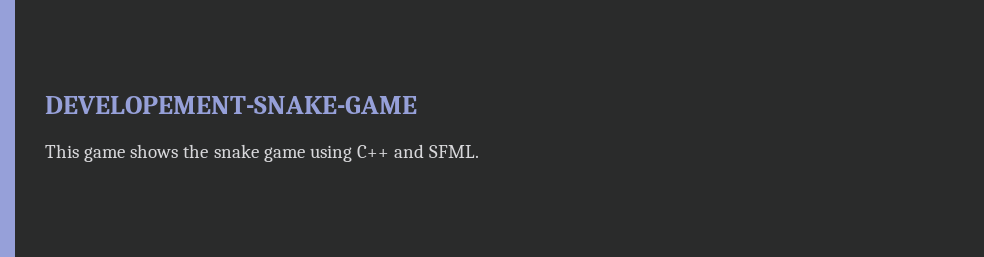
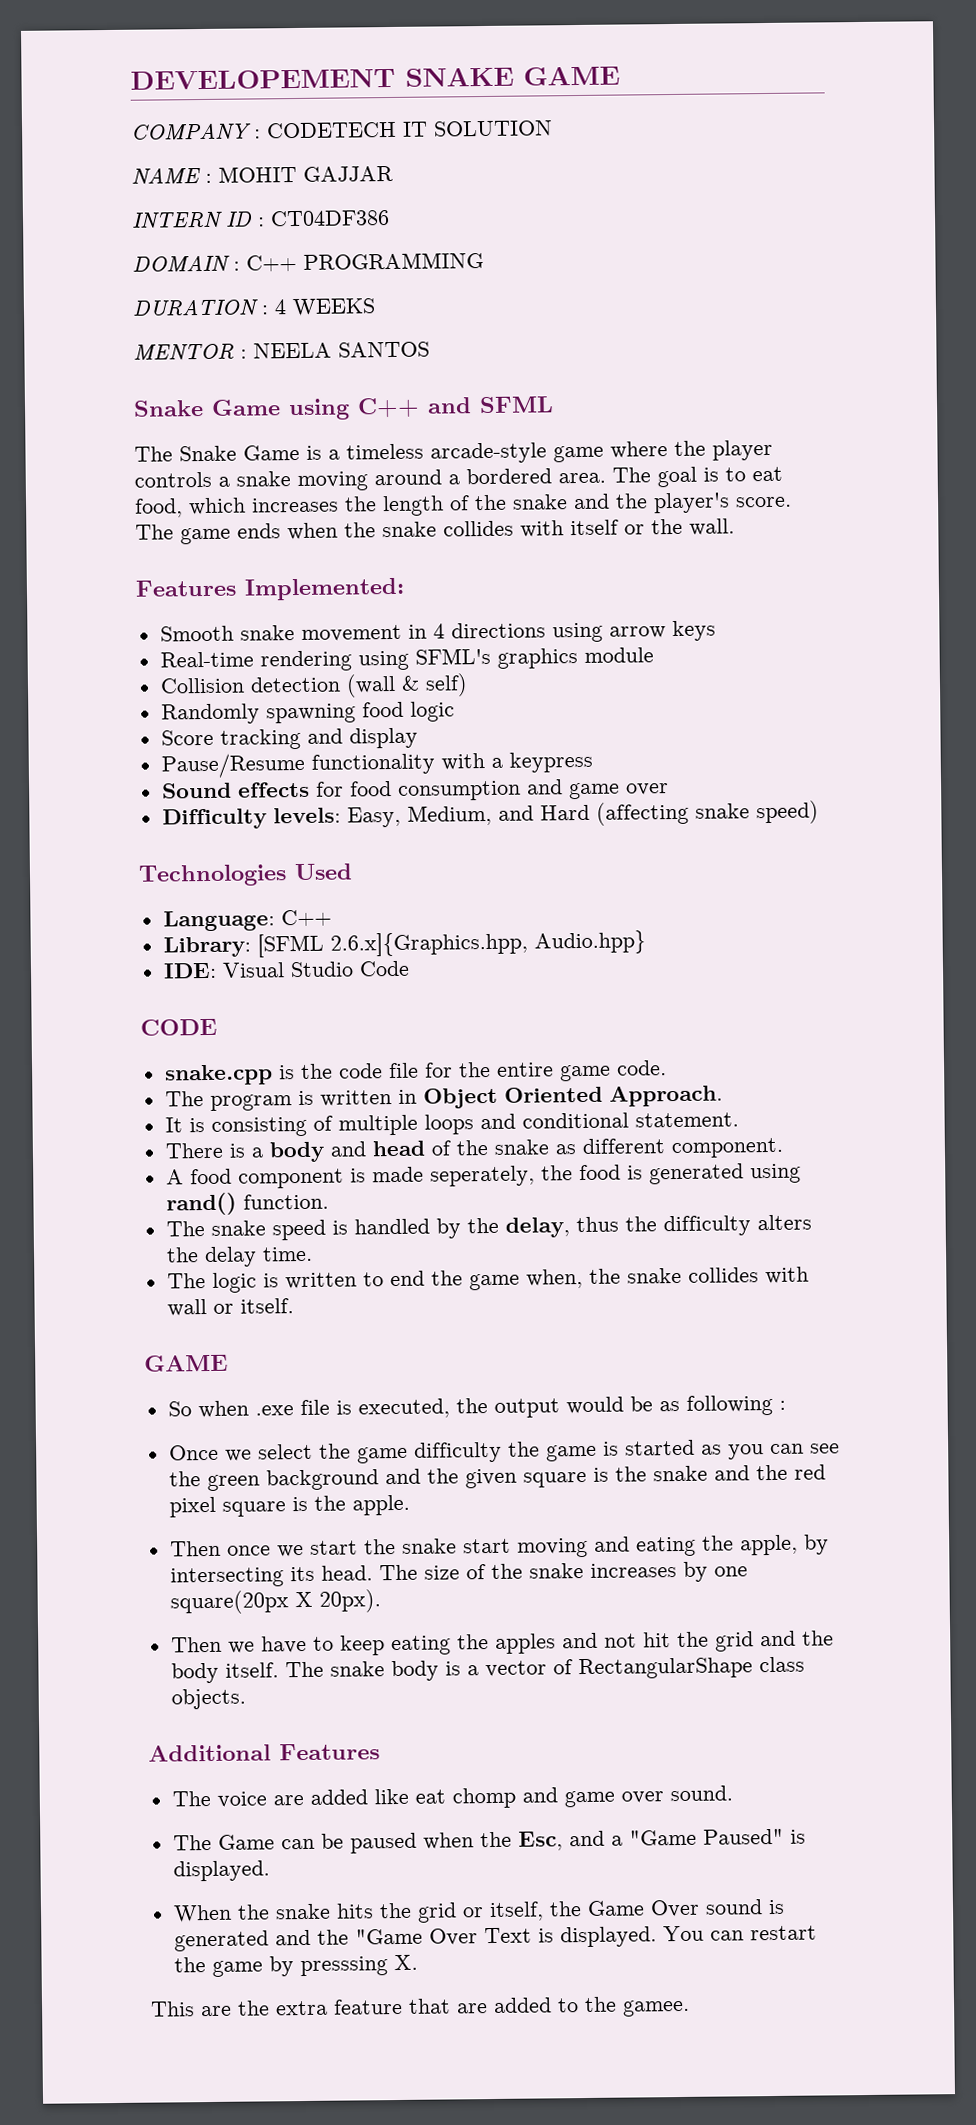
- DEVELOPEMENT-SNAKE-GAME
- This game shows the snake game using C++ and SFML.
+ DEVELOPEMENT SNAKE GAME
+ COMPANY : CODETECH IT SOLUTION
+ NAME : MOHIT GAJJAR
+ INTERN ID : CT04DF386
+ DOMAIN : C++ PROGRAMMING
+ DURATION : 4 WEEKS
+ MENTOR : NEELA SANTOS
+ Snake Game using C++ and SFML
+ The Snake Game is a timeless arcade-style game where the player controls a snake moving around a bordered area. The goal is to eat food, which increases the length of the snake and the player's score. The game ends when the snake collides with itself or the wall.
+ Features Implemented:
+ Smooth snake movement in 4 directions using arrow keys
+ Real-time rendering using SFML's graphics module
+ Collision detection (wall & self)
+ Randomly spawning food logic
+ Score tracking and display
+ Pause/Resume functionality with a keypress
+ Sound effects for food consumption and game over
+ Difficulty levels: Easy, Medium, and Hard (affecting snake speed)
+ Technologies Used
+ Language: C++
+ Library: [SFML 2.6.x]{Graphics.hpp, Audio.hpp}
+ IDE: Visual Studio Code
+ CODE
+ snake.cpp is the code file for the entire game code.
+ The program is written in Object Oriented Approach.
+ It is consisting of multiple loops and conditional statement.
+ There is a body and head of the snake as different component.
+ A food component is made seperately, the food is generated using rand() function.
+ The snake speed is handled by the delay, thus the difficulty alters the delay time.
+ The logic is written to end the game when, the snake collides with wall or itself.
+ GAME
+ So when .exe file is executed, the output would be as following :
+ Once we select the game difficulty the game is started as you can see the green background and the given square is the snake and the red pixel square is the apple.
+ Then once we start the snake start moving and eating the apple, by intersecting its head. The size of the snake increases by one square(20px X 20px).
+ Then we have to keep eating the apples and not hit the grid and the body itself. The snake body is a vector of RectangularShape class objects.
+ Additional Features
+ The voice are added like eat chomp and game over sound.
+ The Game can be paused when the Esc, and a "Game Paused" is displayed.
+ When the snake hits the grid or itself, the Game Over sound is generated and the "Game Over Text is displayed. You can restart the game by presssing X.
+ This are the extra feature that are added to the gamee.

